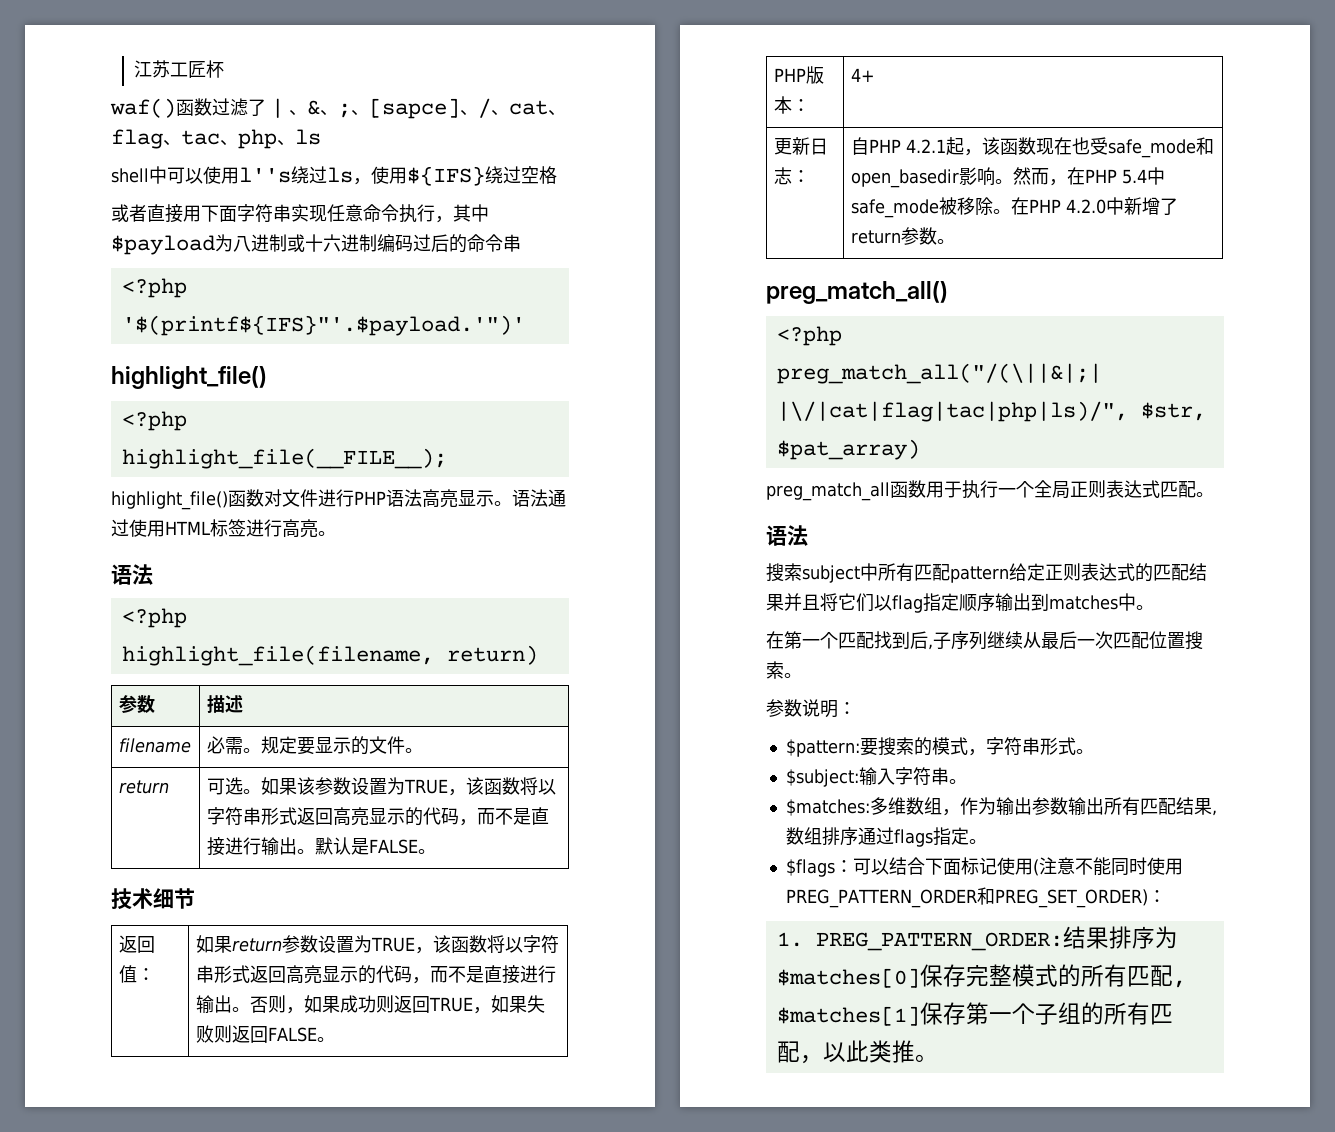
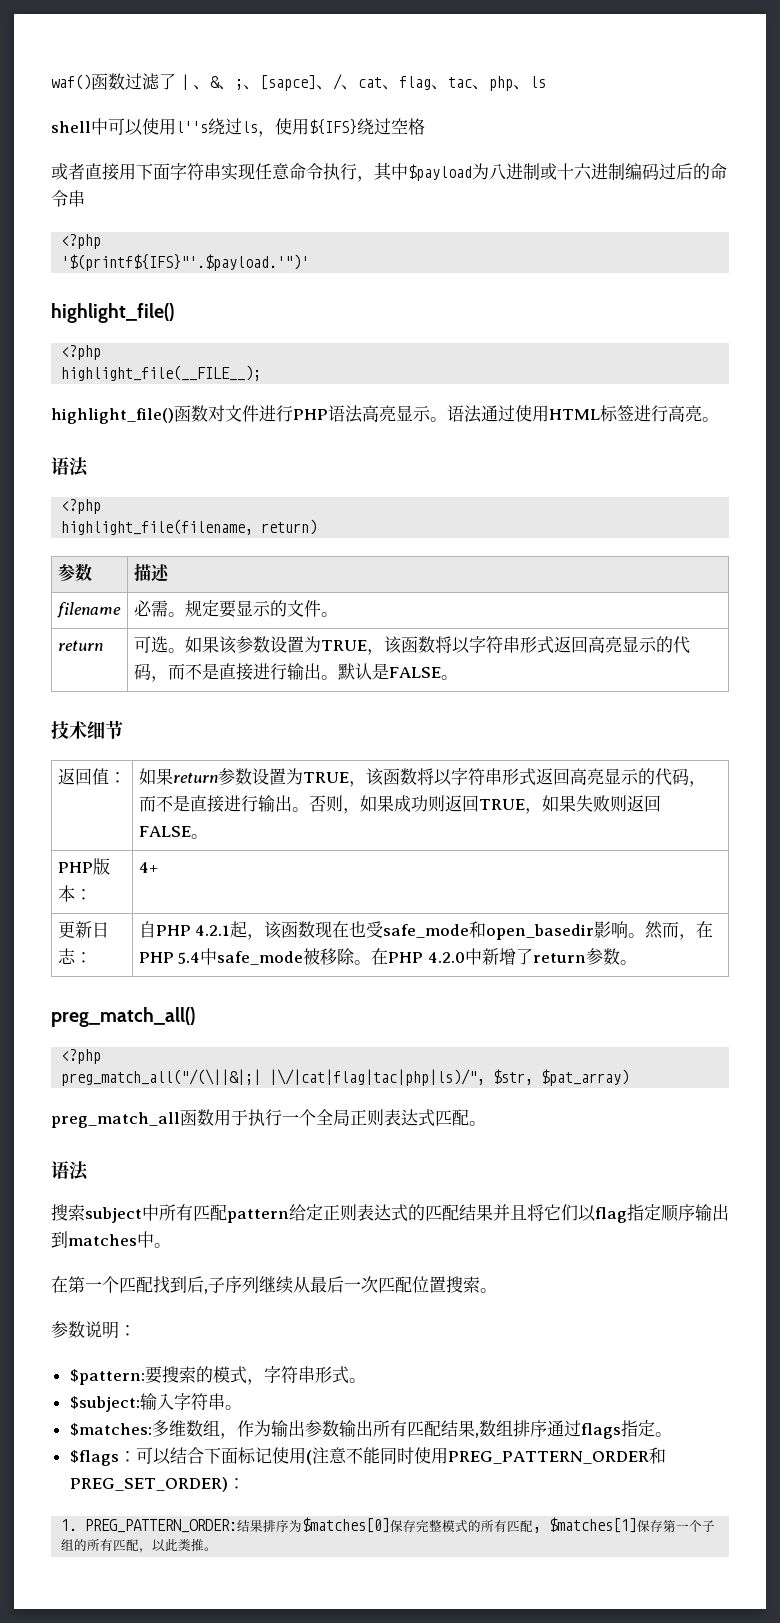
- 江苏工匠杯

